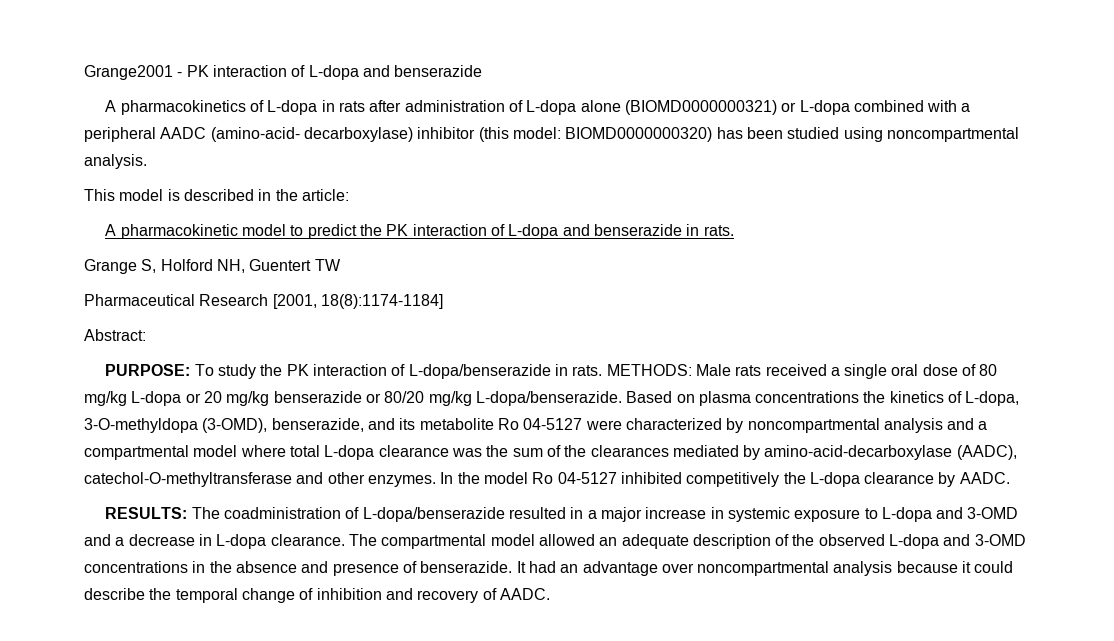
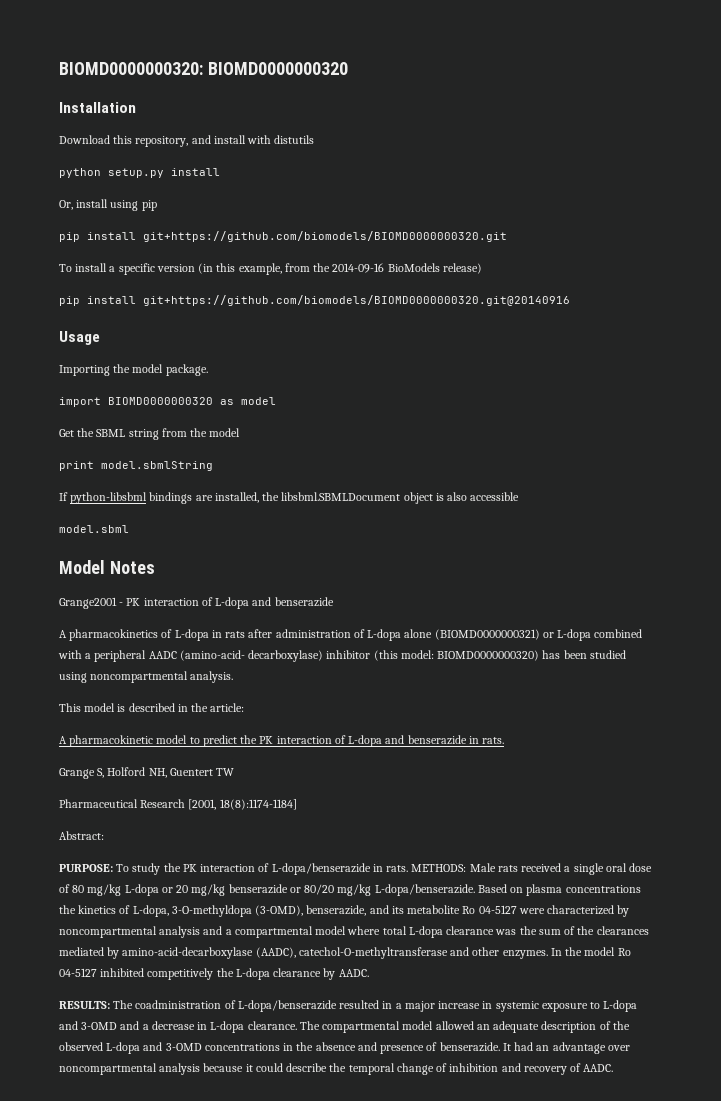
+ BIOMD0000000320: BIOMD0000000320
+ Installation
+ Download this repository, and install with distutils
+ python setup.py install
+ Or, install using pip
+ pip install git+https://github.com/biomodels/BIOMD0000000320.git
+ To install a specific version (in this example, from the 2014-09-16 BioModels release)
+ pip install git+https://github.com/biomodels/BIOMD0000000320.git@20140916
+ Usage
+ Importing the model package.
+ import BIOMD0000000320 as model
+ Get the SBML string from the model
+ print model.sbmlString
+ If python-libsbml bindings are installed, the libsbml.SBMLDocument object is also accessible
+ model.sbml
+ Model Notes

